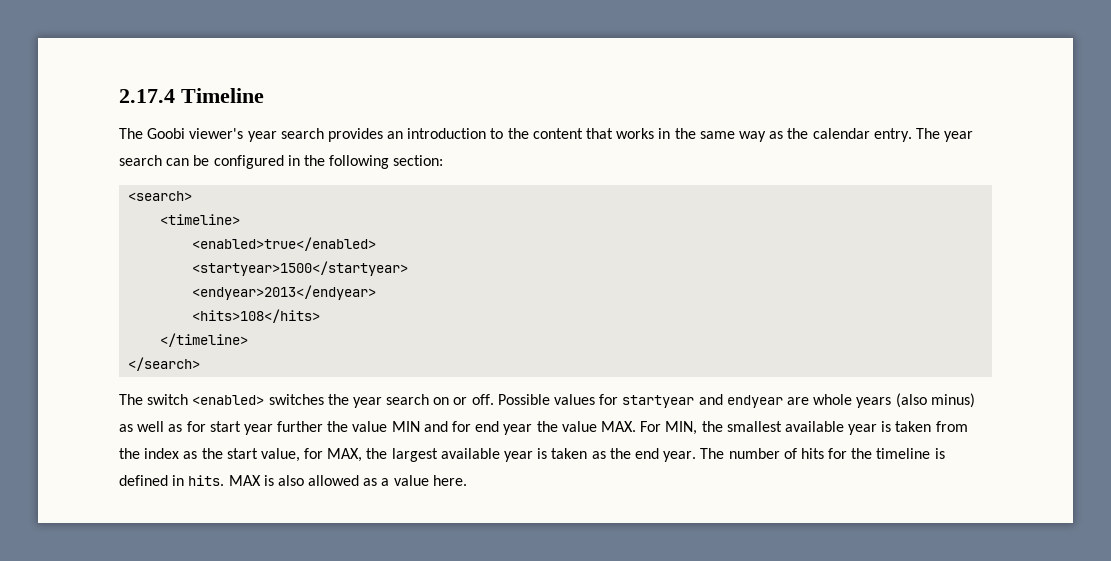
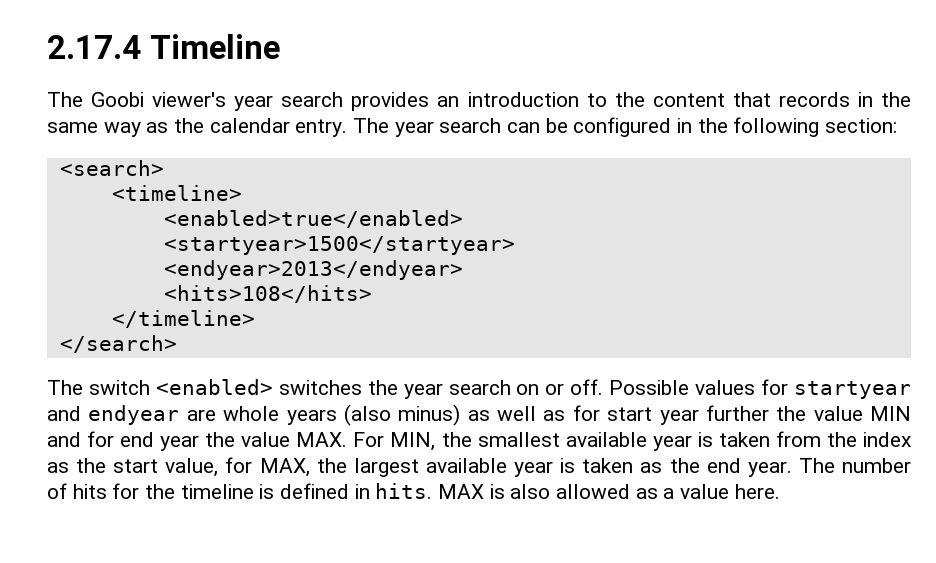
- The Goobi viewer's year search provides an introduction to the content that works in the same way as the calendar entry.
+ The Goobi viewer's year search provides an introduction to the content that records in the same way as the calendar entry.

